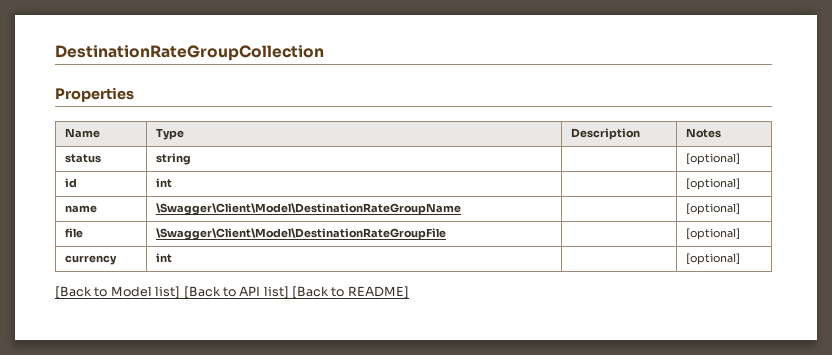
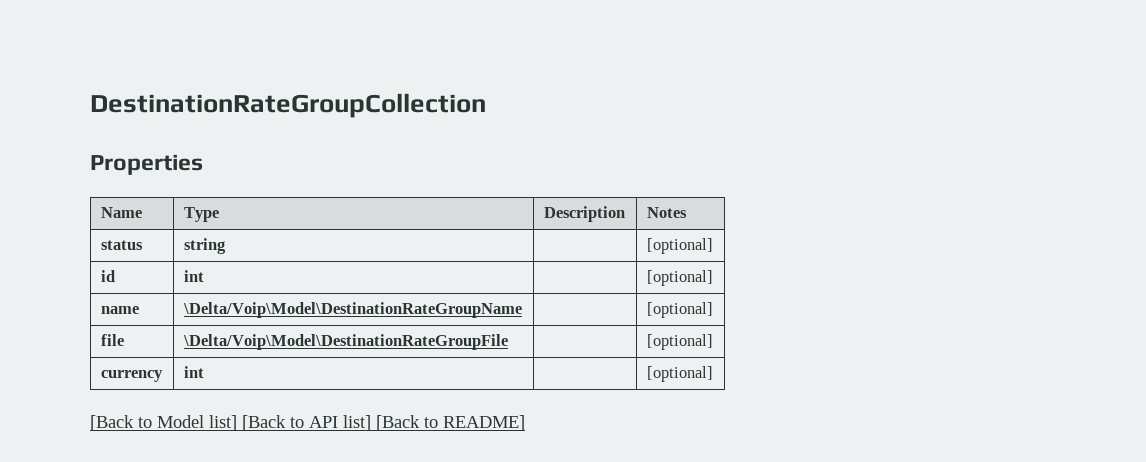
- name | \Swagger\Client\Model\DestinationRateGroupName | | [optional]
+ name | \Delta/Voip\Model\DestinationRateGroupName | | [optional]
- file | \Swagger\Client\Model\DestinationRateGroupFile | | [optional]
+ file | \Delta/Voip\Model\DestinationRateGroupFile | | [optional]

